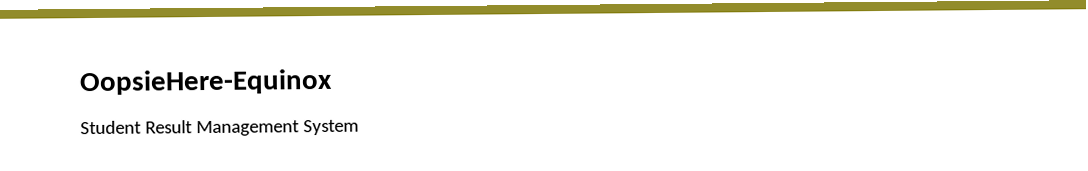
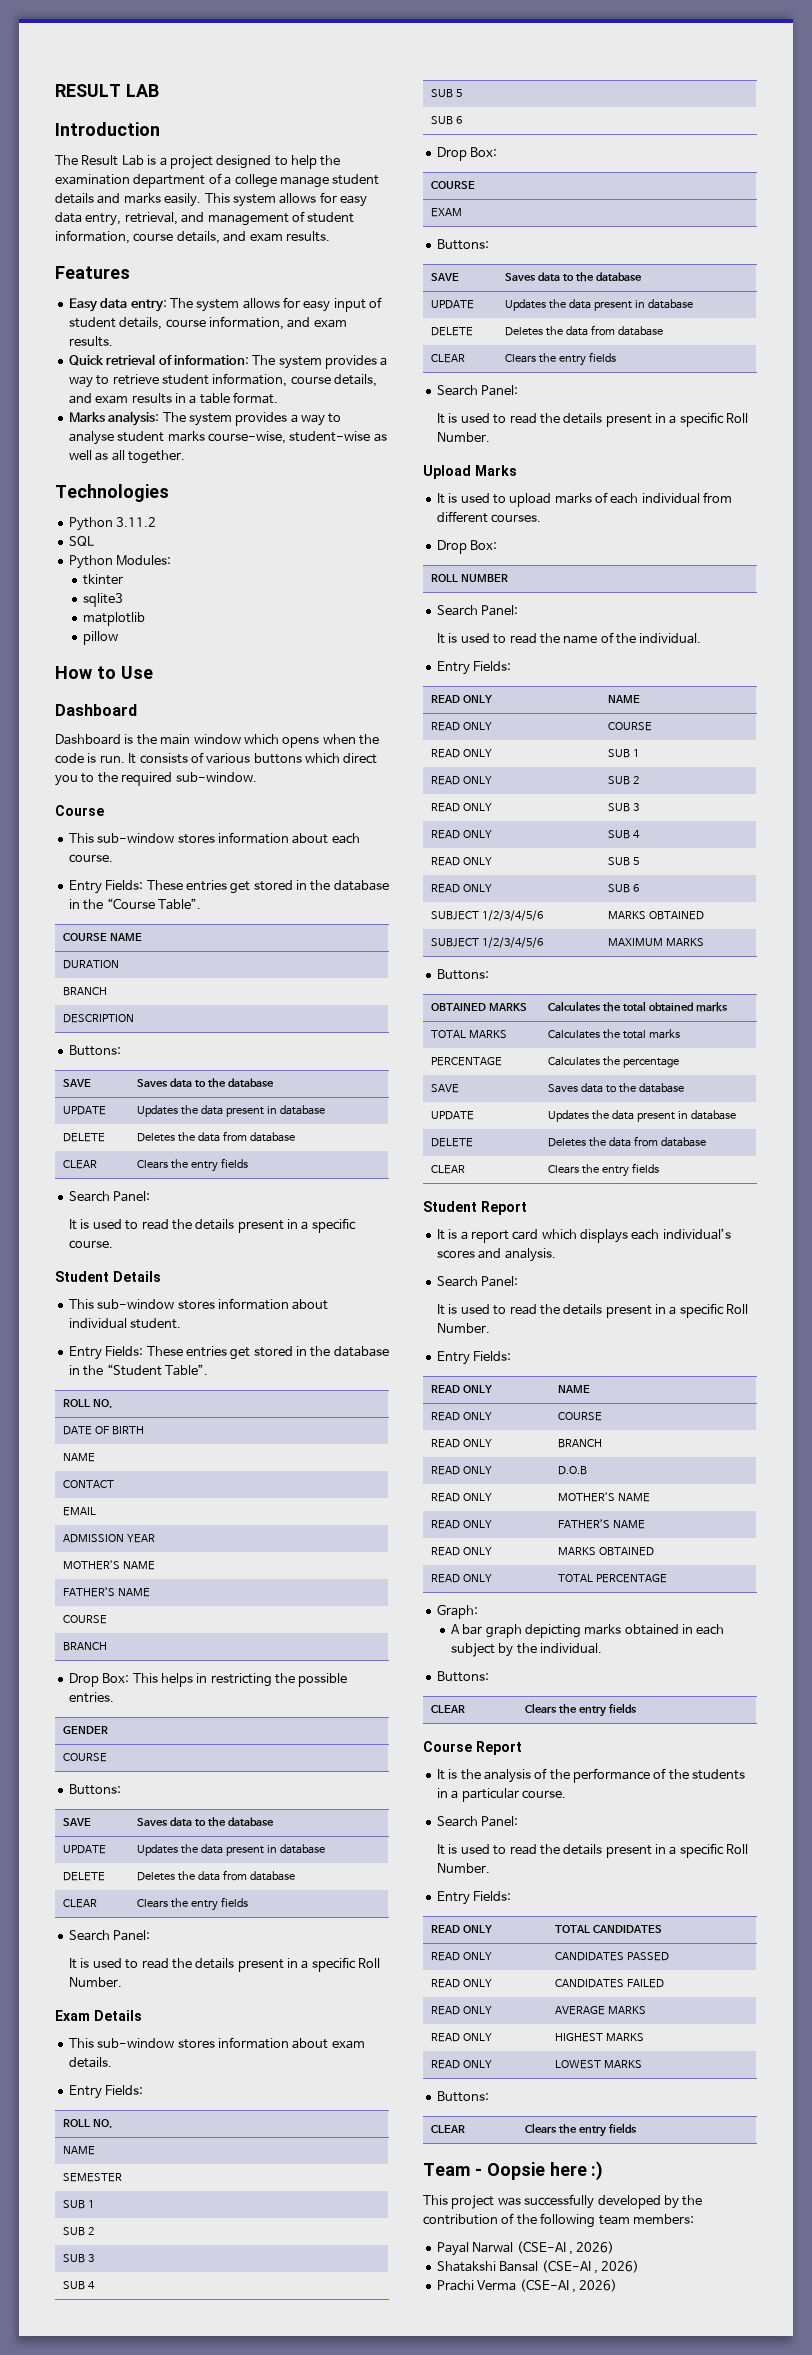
- OopsieHere-Equinox
- Student Result Management System
+ RESULT LAB
+ Introduction
+ The Result Lab is a project designed to help the examination department of a college manage student details and marks easily. This system allows for easy data entry, retrieval, and management of student information, course details, and exam results.
+ Features
+ Easy data entry: The system allows for easy input of student details, course information, and exam results.
+ Quick retrieval of information: The system provides a way to retrieve student information, course details, and exam results in a table format.
+ Marks analysis: The system provides a way to analyse student marks course-wise, student-wise as well as all together.
+ Technologies
+ Python 3.11.2
+ SQL
+ Python Modules:
+ tkinter
+ sqlite3
+ matplotlib
+ pillow
+ How to Use
+ Dashboard
+ Dashboard is the main window which opens when the code is run. It consists of various buttons which direct you to the required sub-window.
+ Course
+ This sub-window stores information about each course.
+ Entry Fields: These entries get stored in the database in the “Course Table”.
+ COURSE NAME
+ DURATION
+ BRANCH
+ DESCRIPTION
+ Buttons:
+ SAVE | Saves data to the database
+ UPDATE | Updates the data present in database
+ DELETE | Deletes the data from database
+ CLEAR | Clears the entry fields
+ Search Panel:
+ It is used to read the details present in a specific course.
+ Student Details
+ This sub-window stores information about individual student.
+ Entry Fields: These entries get stored in the database in the “Student Table”.
+ ROLL NO.
+ DATE OF BIRTH
+ NAME
+ CONTACT
+ EMAIL
+ ADMISSION YEAR
+ MOTHER’S NAME
+ FATHER’S NAME
+ COURSE
+ BRANCH
+ Drop Box: This helps in restricting the possible entries.
+ GENDER
+ COURSE
+ Buttons:
+ SAVE | Saves data to the database
+ UPDATE | Updates the data present in database
+ DELETE | Deletes the data from database
+ CLEAR | Clears the entry fields
+ Search Panel:
+ It is used to read the details present in a specific Roll Number.
+ Exam Details
+ This sub-window stores information about exam details.
+ Entry Fields:
+ ROLL NO.
+ NAME
+ SEMESTER
+ SUB 1
+ SUB 2
+ SUB 3
+ SUB 4
+ SUB 5
+ SUB 6
+ Drop Box:
+ COURSE
+ EXAM
+ Buttons:
+ SAVE | Saves data to the database
+ UPDATE | Updates the data present in database
+ DELETE | Deletes the data from database
+ CLEAR | Clears the entry fields
+ Search Panel:
+ It is used to read the details present in a specific Roll Number.
+ Upload Marks
+ It is used to upload marks of each individual from different courses.
+ Drop Box:
+ ROLL NUMBER
+ Search Panel:
+ It is used to read the name of the individual.
+ Entry Fields:
+ READ ONLY | NAME
+ READ ONLY | COURSE
+ READ ONLY | SUB 1
+ READ ONLY | SUB 2
+ READ ONLY | SUB 3
+ READ ONLY | SUB 4
+ READ ONLY | SUB 5
+ READ ONLY | SUB 6
+ SUBJECT 1/2/3/4/5/6 | MARKS OBTAINED
+ SUBJECT 1/2/3/4/5/6 | MAXIMUM MARKS
+ Buttons:
+ OBTAINED MARKS | Calculates the total obtained marks
+ TOTAL MARKS | Calculates the total marks
+ PERCENTAGE | Calculates the percentage
+ SAVE | Saves data to the database
+ UPDATE | Updates the data present in database
+ DELETE | Deletes the data from database
+ CLEAR | Clears the entry fields
+ Student Report
+ It is a report card which displays each individual’s scores and analysis.
+ Search Panel:
+ It is used to read the details present in a specific Roll Number.
+ Entry Fields:
+ READ ONLY | NAME
+ READ ONLY | COURSE
+ READ ONLY | BRANCH
+ READ ONLY | D.O.B
+ READ ONLY | MOTHER’S NAME
+ READ ONLY | FATHER’S NAME
+ READ ONLY | MARKS OBTAINED
+ READ ONLY | TOTAL PERCENTAGE
+ Graph:
+ A bar graph depicting marks obtained in each subject by the individual.
+ Buttons:
+ CLEAR | Clears the entry fields
+ Course Report
+ It is the analysis of the performance of the students in a particular course.
+ Search Panel:
+ It is used to read the details present in a specific Roll Number.
+ Entry Fields:
+ READ ONLY | TOTAL CANDIDATES
+ READ ONLY | CANDIDATES PASSED
+ READ ONLY | CANDIDATES FAILED
+ READ ONLY | AVERAGE MARKS
+ READ ONLY | HIGHEST MARKS
+ READ ONLY | LOWEST MARKS
+ Buttons:
+ CLEAR | Clears the entry fields
+ Team - Oopsie here :)
+ This project was successfully developed by the contribution of the following team members:
+ Payal Narwal (CSE-AI , 2026)
+ Shatakshi Bansal (CSE-AI , 2026)
+ Prachi Verma (CSE-AI , 2026)

